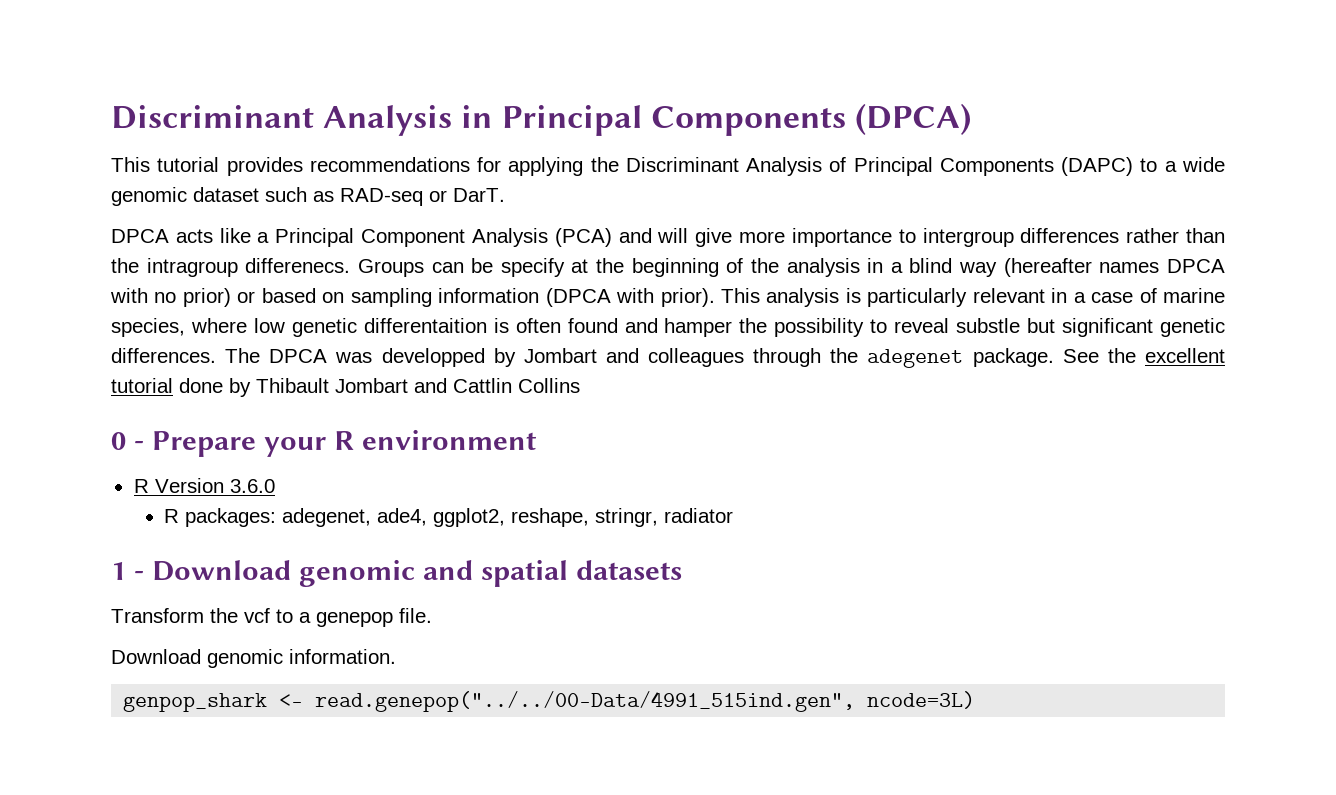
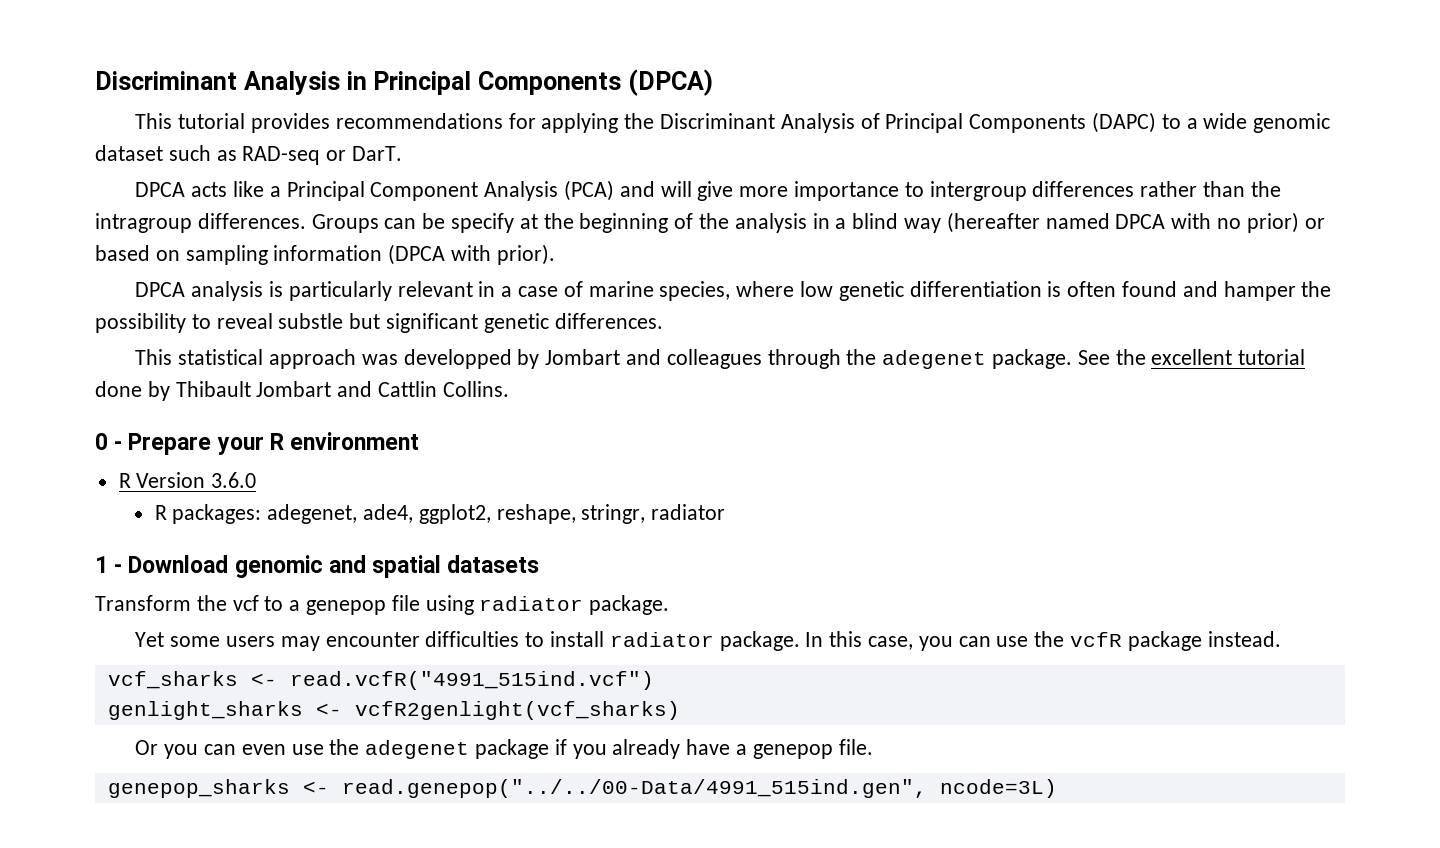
- DPCA acts like a Principal Component Analysis (PCA) and will give more importance to intergroup differences rather than the intragroup differenecs.
+ DPCA acts like a Principal Component Analysis (PCA) and will give more importance to intergroup differences rather than the intragroup differences.
- Groups can be specify at the beginning of the analysis in a blind way (hereafter names DPCA with no prior) or based on sampling information (DPCA with prior). This analysis is particularly relevant in a case of marine species, where low genetic differentaition is often found and hamper the possibility to reveal substle but significant genetic differences. The DPCA was developped by Jombart and colleagues through the adegenet package.
+ Groups can be specify at the beginning of the analysis in a blind way (hereafter named DPCA with no prior) or based on sampling information (DPCA with prior).
+ DPCA analysis is particularly relevant in a case of marine species, where low genetic differentiation is often found and hamper the possibility to reveal substle but significant genetic differences.
+ This statistical approach was developped by Jombart and colleagues through the adegenet package.
- See the excellent tutorial done by Thibault Jombart and Cattlin Collins
+ See the excellent tutorial done by Thibault Jombart and Cattlin Collins.
- Transform the vcf to a genepop file.
- Download genomic information.
- genpop_shark <- read.genepop("../../00-Data/4991_515ind.gen", ncode=3L)
+ Transform the vcf to a genepop file using radiator package.
+ Yet some users may encounter difficulties to install radiator package. In this case, you can use the vcfR package instead.
+ vcf_sharks <- read.vcfR("4991_515ind.vcf")
+ genlight_sharks <- vcfR2genlight(vcf_sharks)
+ Or you can even use the adegenet package if you already have a genepop file.
+ genepop_sharks <- read.genepop("../../00-Data/4991_515ind.gen", ncode=3L)

